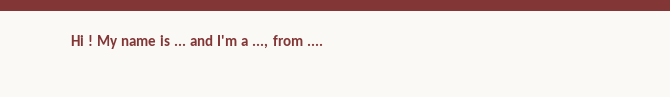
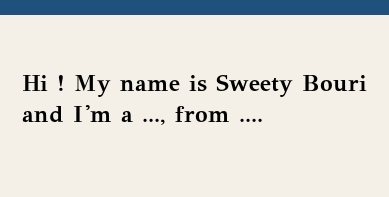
- My name is ... and I'm a ..., from ....
+ My name is Sweety Bouri and I'm a ..., from ....

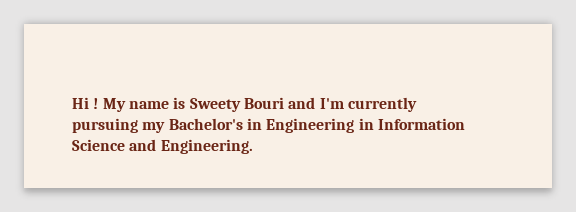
- My name is Sweety Bouri and I'm a ..., from ....
+ My name is Sweety Bouri and I'm currently pursuing my Bachelor's in Engineering in Information Science and Engineering.

